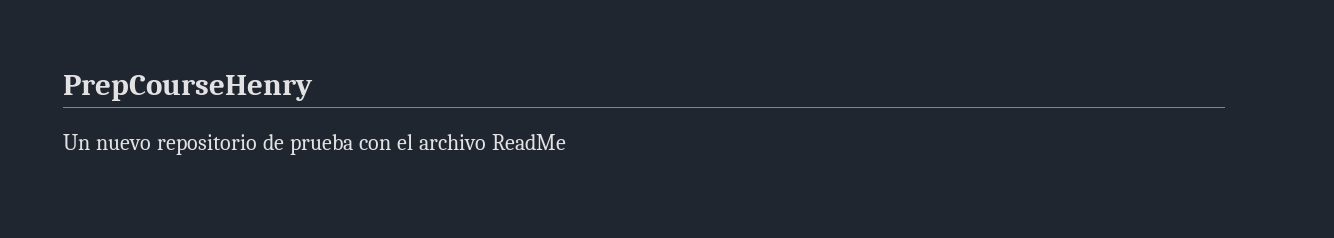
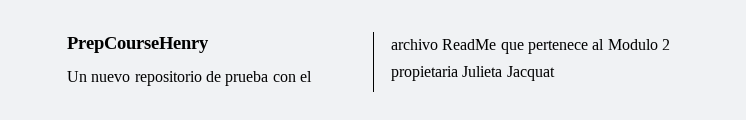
- Un nuevo repositorio de prueba con el archivo ReadMe
+ Un nuevo repositorio de prueba con el archivo ReadMe que pertenece al Modulo 2 propietaria Julieta Jacquat

